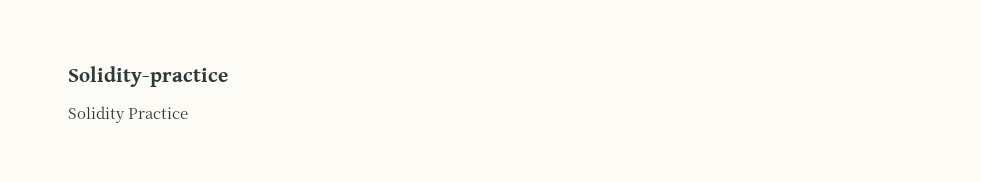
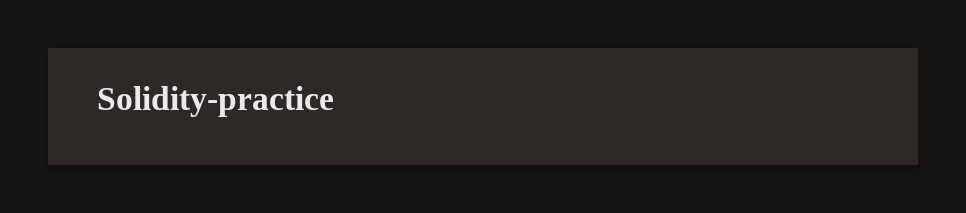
- Solidity Practice

